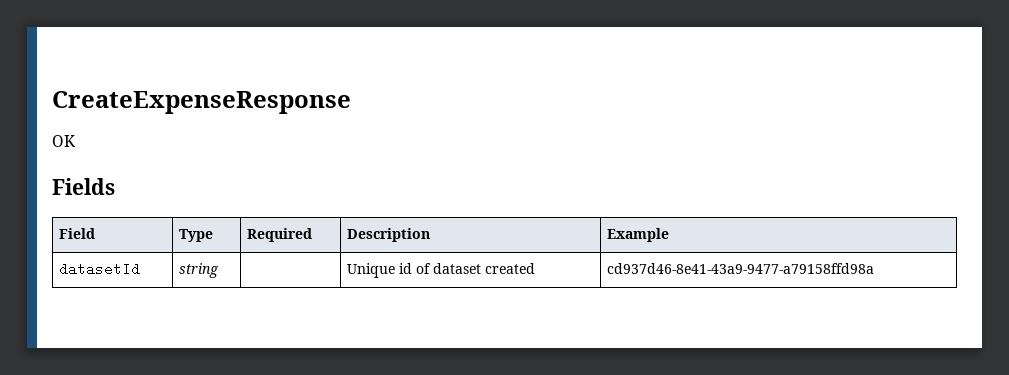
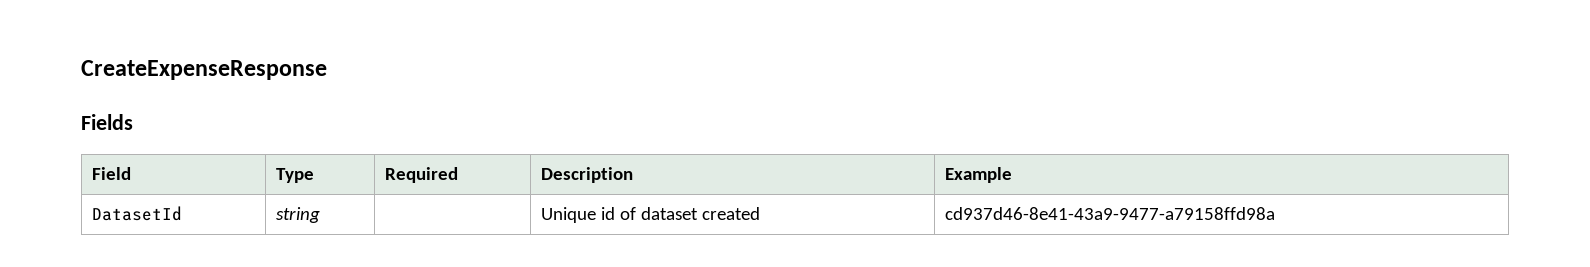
- OK
- datasetId | string | | Unique id of dataset created | cd937d46-8e41-43a9-9477-a79158ffd98a
+ DatasetId | string | | Unique id of dataset created | cd937d46-8e41-43a9-9477-a79158ffd98a

